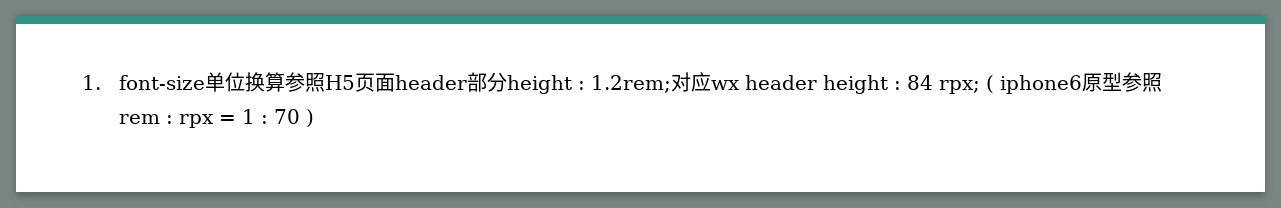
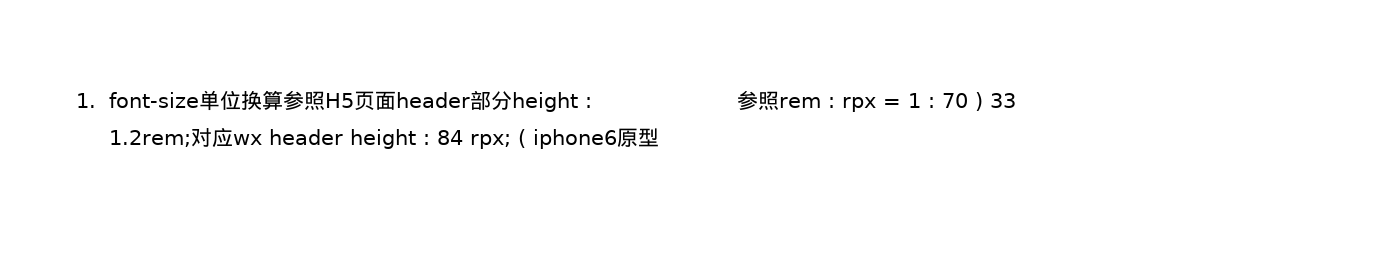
- 1. font-size单位换算参照H5页面header部分height : 1.2rem;对应wx header height : 84 rpx; ( iphone6原型参照rem : rpx = 1 : 70 )
+ 1. font-size单位换算参照H5页面header部分height : 1.2rem;对应wx header height : 84 rpx; ( iphone6原型参照rem : rpx = 1 : 70 ) 33

